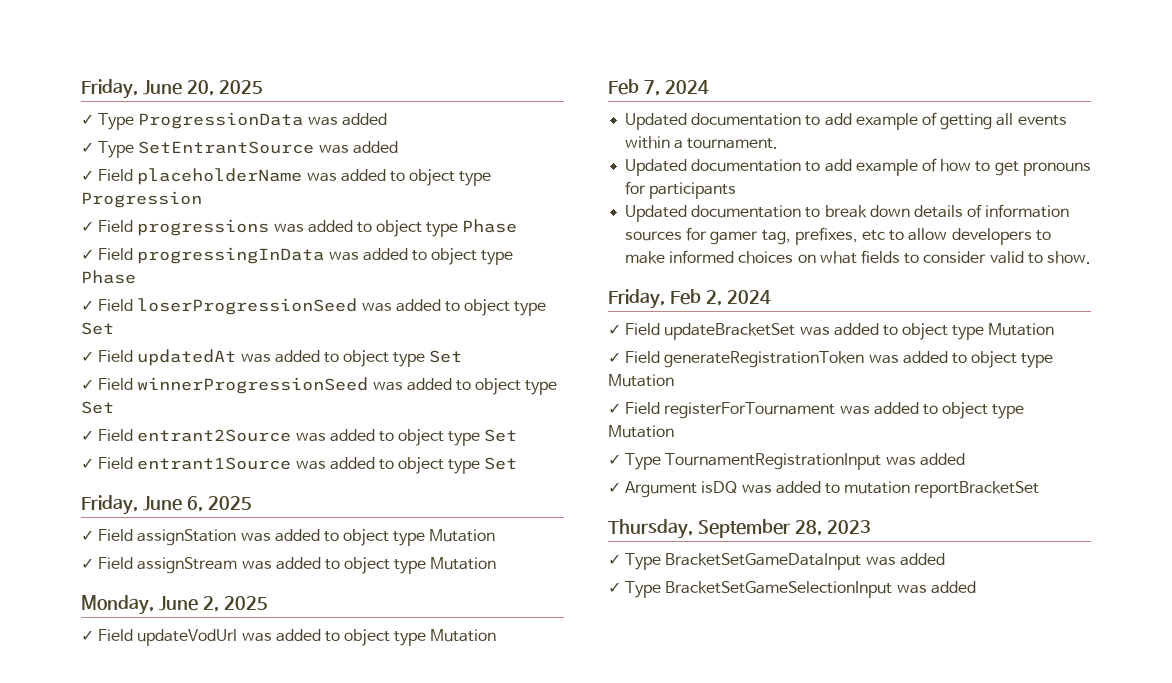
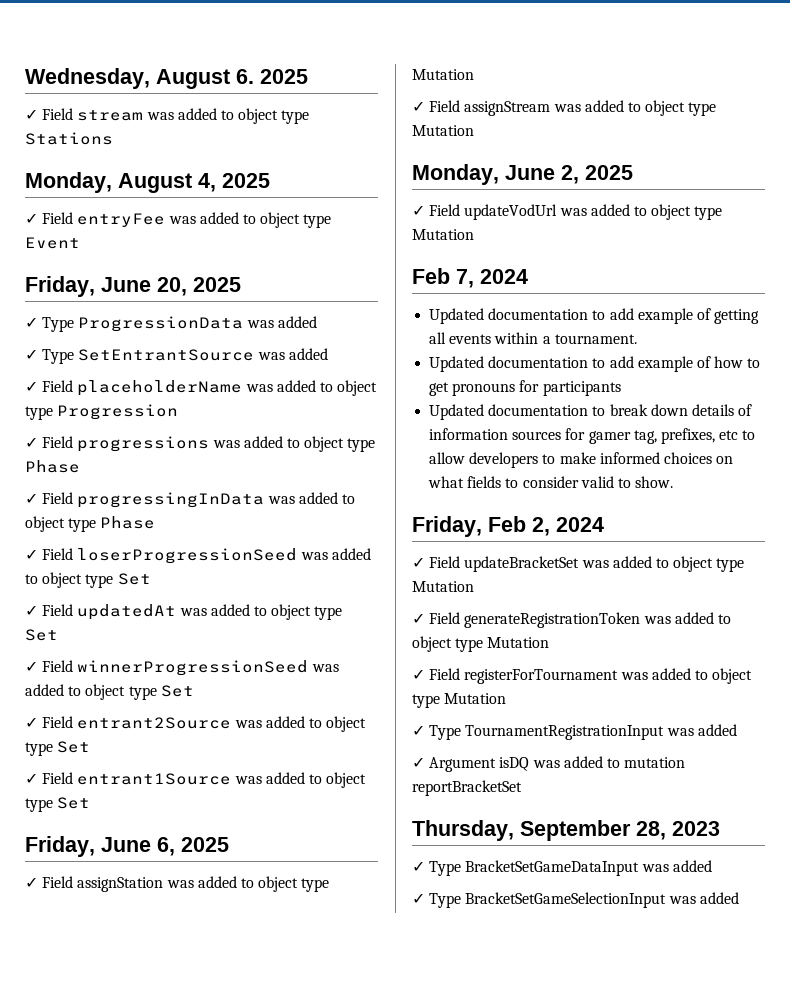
+ Wednesday, August 6. 2025
+ ✓ Field stream was added to object type Stations
+ Monday, August 4, 2025
+ ✓ Field entryFee was added to object type Event

